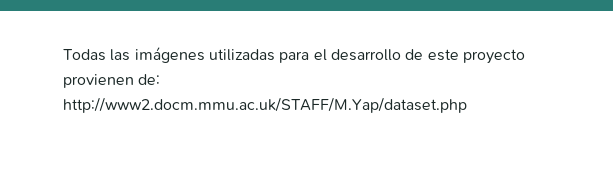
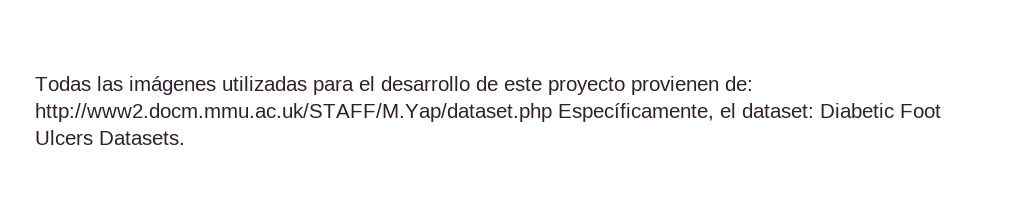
- Todas las imágenes utilizadas para el desarrollo de este proyecto provienen de: http://www2.docm.mmu.ac.uk/STAFF/M.Yap/dataset.php
+ Todas las imágenes utilizadas para el desarrollo de este proyecto provienen de: http://www2.docm.mmu.ac.uk/STAFF/M.Yap/dataset.php Específicamente, el dataset: Diabetic Foot Ulcers Datasets.

